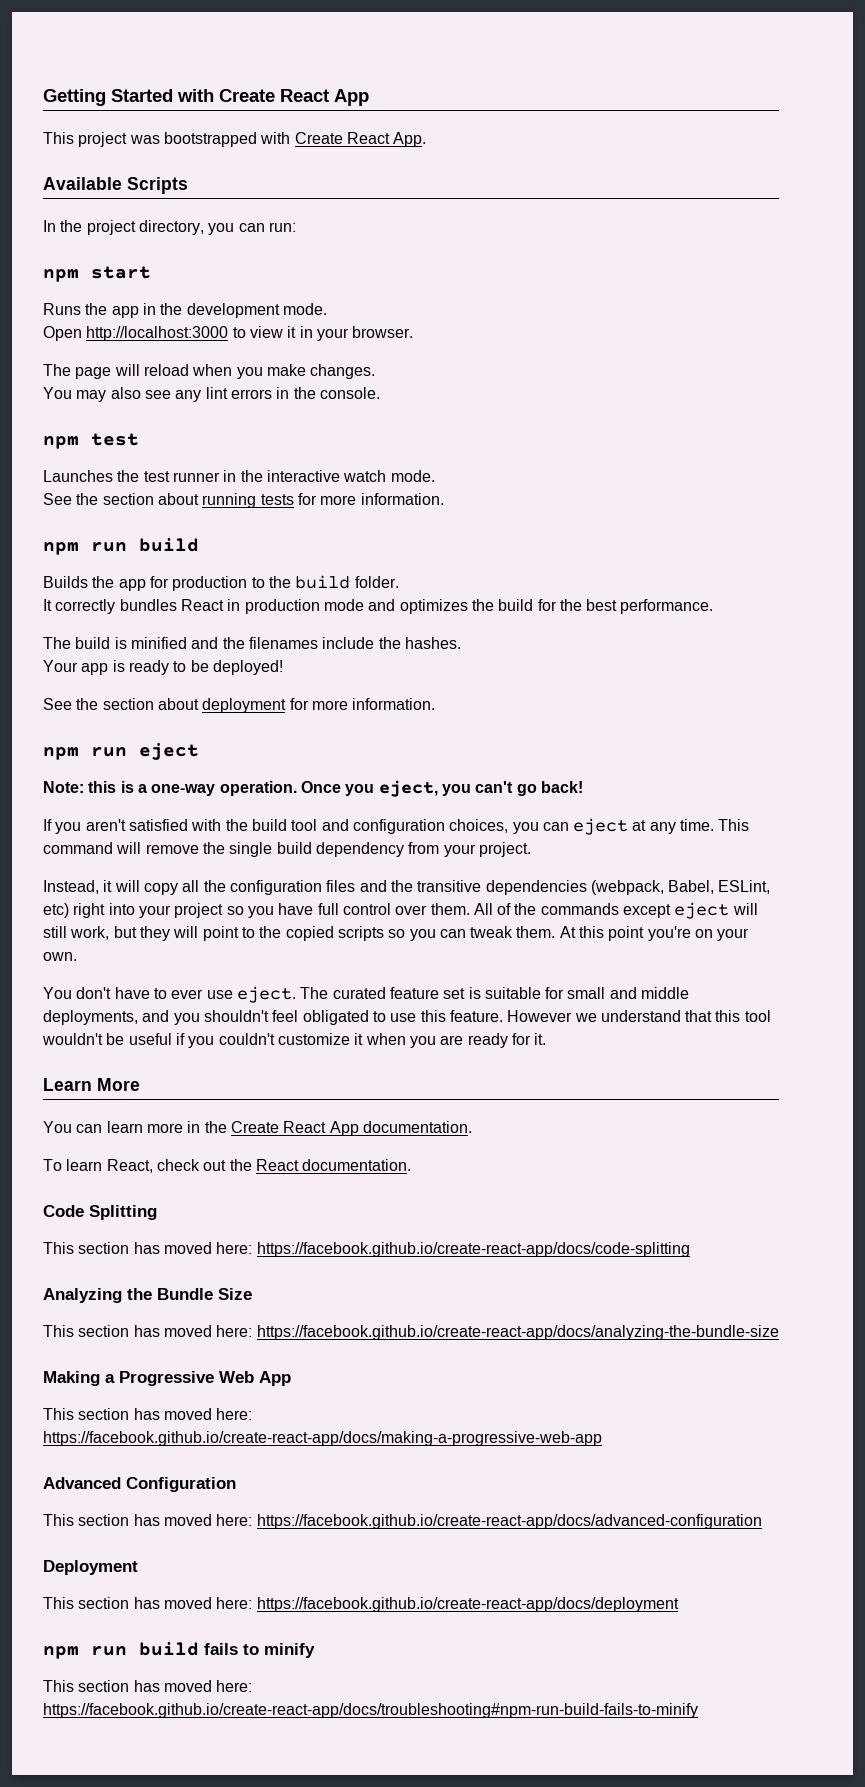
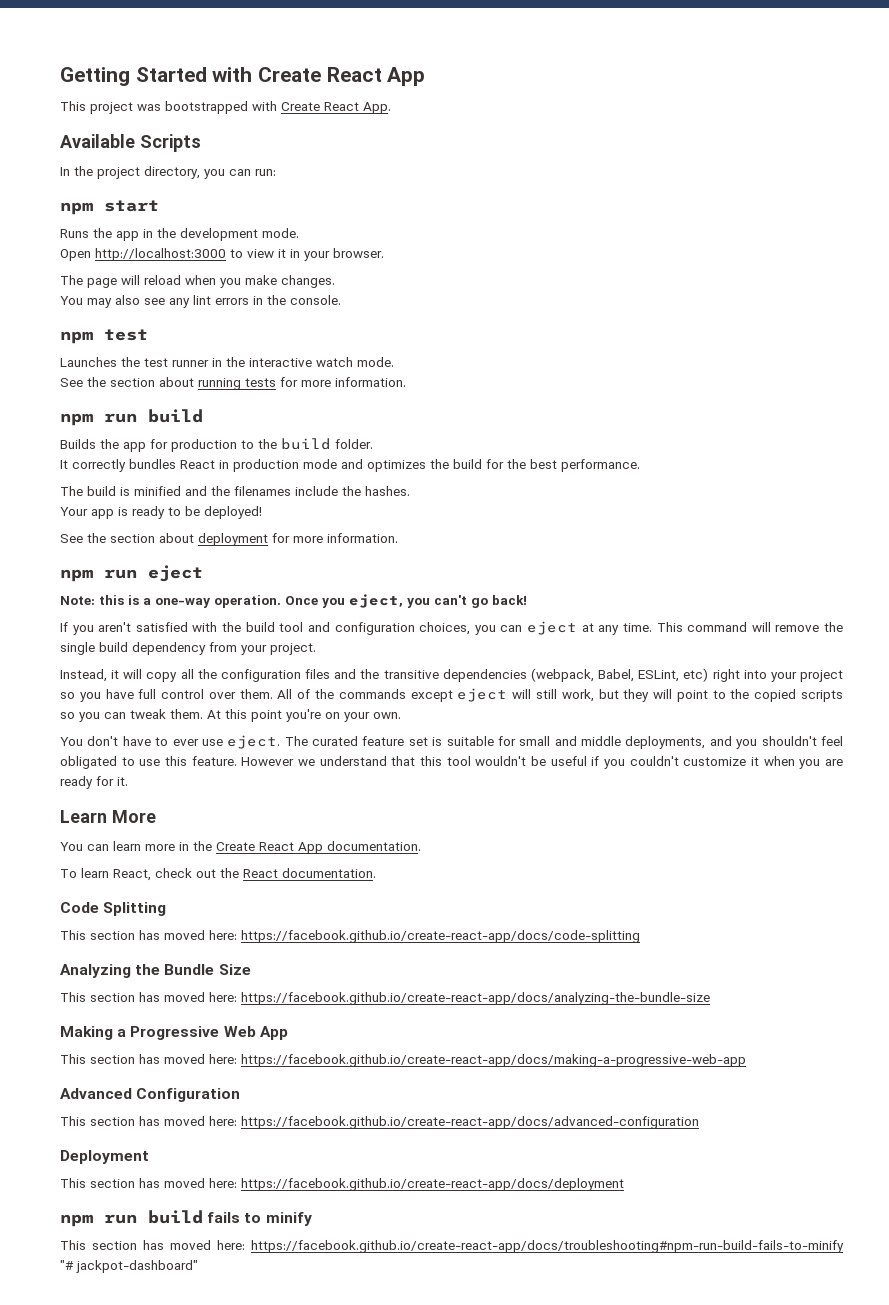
- This section has moved here: https://facebook.github.io/create-react-app/docs/troubleshooting#npm-run-build-fails-to-minify
+ This section has moved here: https://facebook.github.io/create-react-app/docs/troubleshooting#npm-run-build-fails-to-minify "# jackpot-dashboard"

